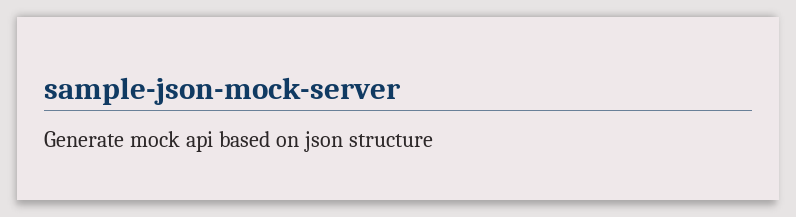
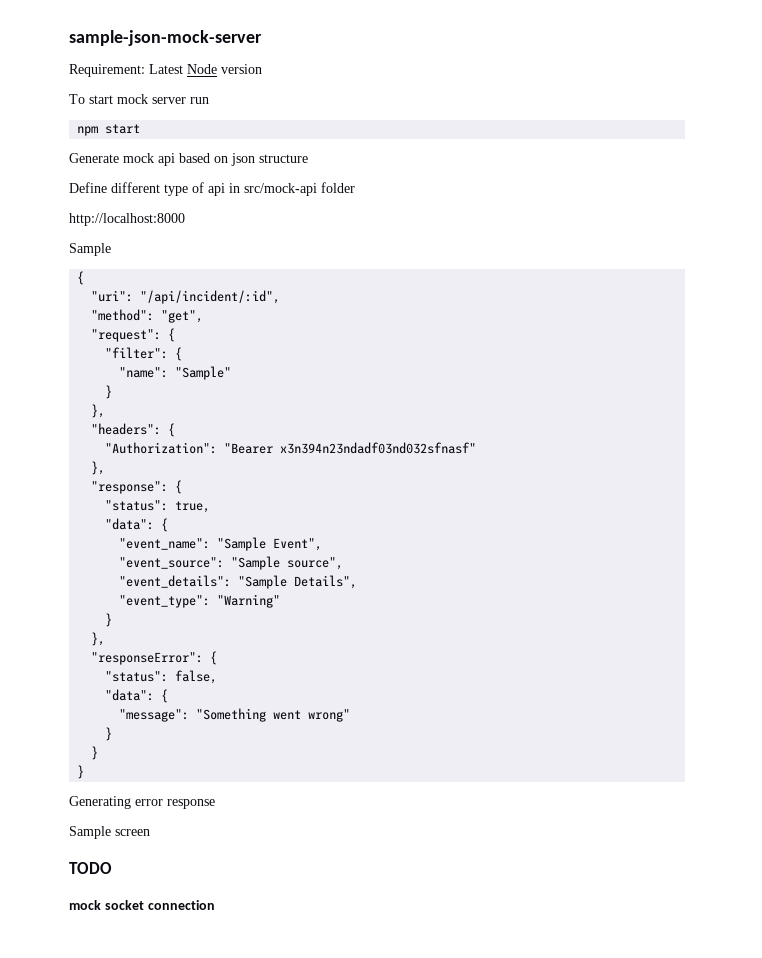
+ Requirement: Latest Node version
+ To start mock server run
+ npm start
+ Define different type of api in src/mock-api folder
+ http://localhost:8000
+ Sample
+ {
+ "uri": "/api/incident/:id",
+ "method": "get",
+ "request": {
+ "filter": {
+ "name": "Sample"
+ }
+ },
+ "headers": {
+ "Authorization": "Bearer x3n394n23ndadf03nd032sfnasf"
+ },
+ "response": {
+ "status": true,
+ "data": {
+ "event_name": "Sample Event",
+ "event_source": "Sample source",
+ "event_details": "Sample Details",
+ "event_type": "Warning"
+ }
+ },
+ "responseError": {
+ "status": false,
+ "data": {
+ "message": "Something went wrong"
+ }
+ }
+ }
+ Generating error response
+ Sample screen
+ TODO
+ mock socket connection

